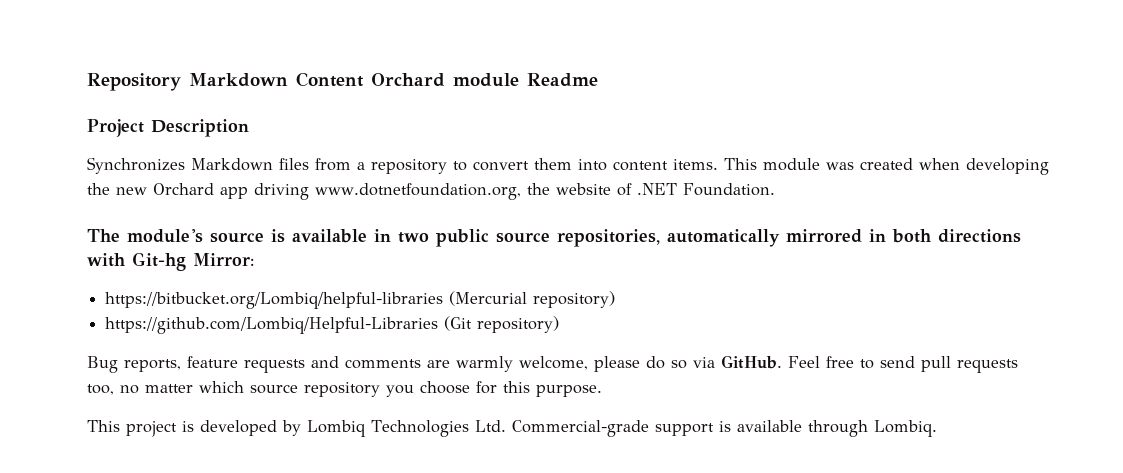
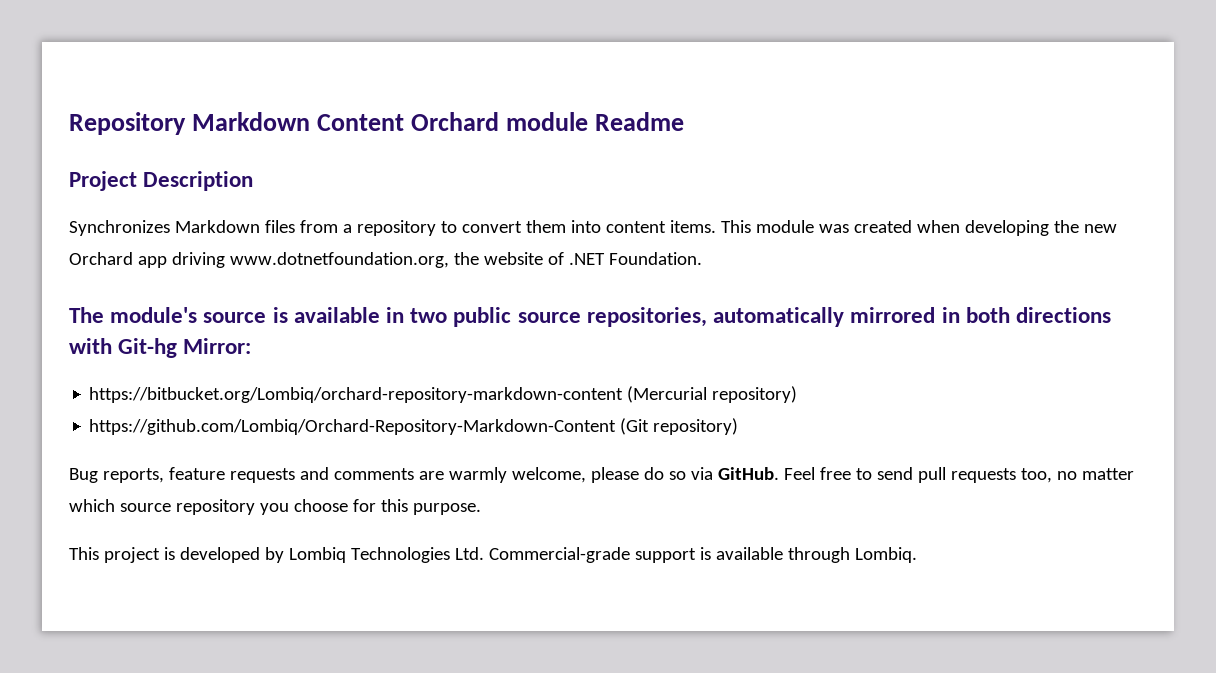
- https://bitbucket.org/Lombiq/helpful-libraries (Mercurial repository)
+ https://bitbucket.org/Lombiq/orchard-repository-markdown-content (Mercurial repository)
- https://github.com/Lombiq/Helpful-Libraries (Git repository)
+ https://github.com/Lombiq/Orchard-Repository-Markdown-Content (Git repository)

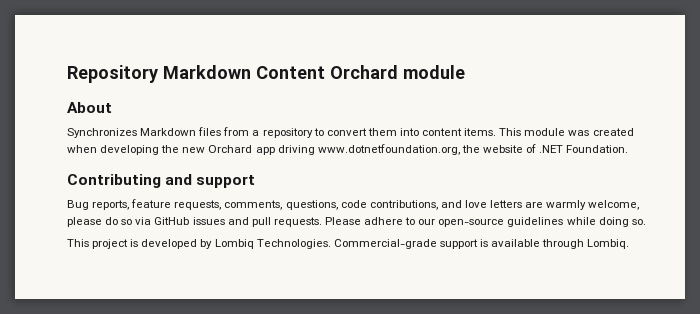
- Repository Markdown Content Orchard module Readme
- Project Description
+ Repository Markdown Content Orchard module
+ About
- The module's source is available in two public source repositories, automatically mirrored in both directions with Git-hg Mirror:
- https://bitbucket.org/Lombiq/orchard-repository-markdown-content (Mercurial repository)
- https://github.com/Lombiq/Orchard-Repository-Markdown-Content (Git repository)
- Bug reports, feature requests and comments are warmly welcome, please do so via GitHub. Feel free to send pull requests too, no matter which source repository you choose for this purpose.
+ Contributing and support
+ Bug reports, feature requests, comments, questions, code contributions, and love letters are warmly welcome, please do so via GitHub issues and pull requests. Please adhere to our open-source guidelines while doing so.
- This project is developed by Lombiq Technologies Ltd. Commercial-grade support is available through Lombiq.
+ This project is developed by Lombiq Technologies. Commercial-grade support is available through Lombiq.

